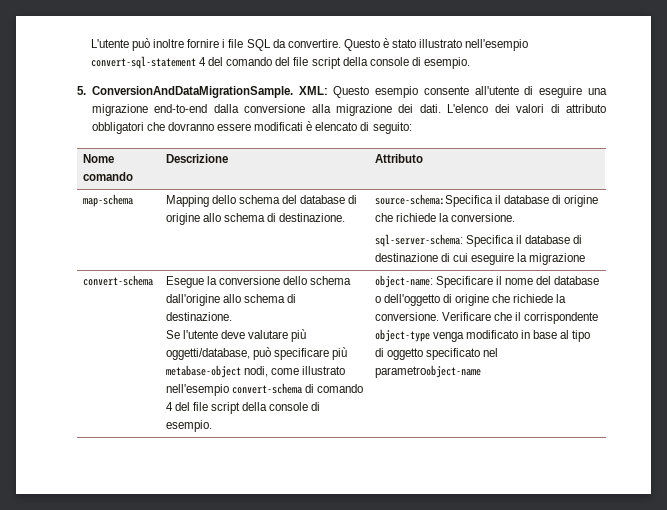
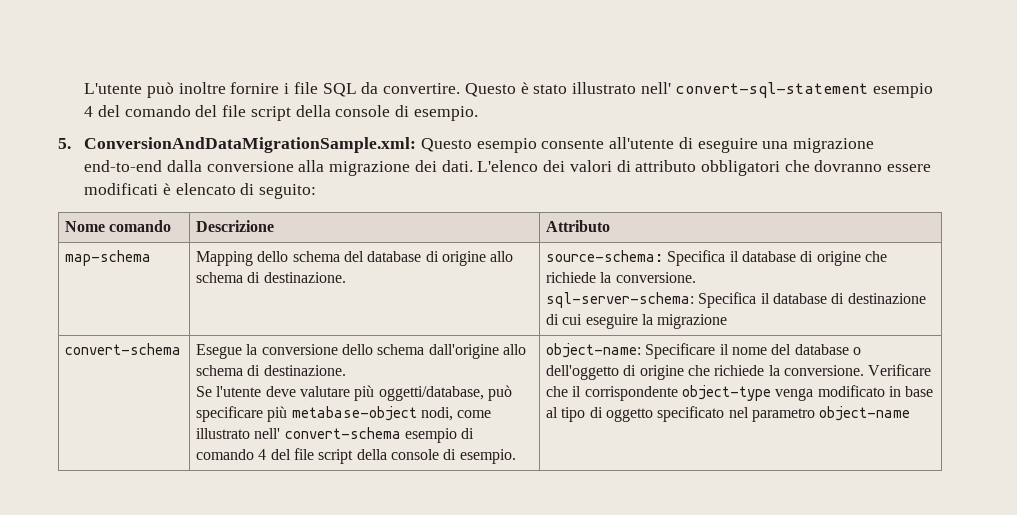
- Questo è stato illustrato nell'esempio convert-sql-statement 4 del comando del file script della console di esempio.
+ Questo è stato illustrato nell' convert-sql-statement esempio 4 del comando del file script della console di esempio.
- 5. ConversionAndDataMigrationSample. XML: Questo esempio consente all'utente di eseguire una migrazione end-to-end dalla conversione alla migrazione dei dati.
+ 5. ConversionAndDataMigrationSample.xml: Questo esempio consente all'utente di eseguire una migrazione end-to-end dalla conversione alla migrazione dei dati.
- map-schema | Mapping dello schema del database di origine allo schema di destinazione. | source-schema:Specifica il database di origine che richiede la conversione.
+ map-schema | Mapping dello schema del database di origine allo schema di destinazione. | source-schema: Specifica il database di origine che richiede la conversione.
- Se l'utente deve valutare più oggetti/database, può specificare più metabase-object nodi, come illustrato nell'esempio convert-schema di comando 4 del file script della console di esempio.
+ Se l'utente deve valutare più oggetti/database, può specificare più metabase-object nodi, come illustrato nell' convert-schema esempio di comando 4 del file script della console di esempio.
- Verificare che il corrispondente object-type venga modificato in base al tipo di oggetto specificato nel parametroobject-name
+ Verificare che il corrispondente object-type venga modificato in base al tipo di oggetto specificato nel parametro object-name

